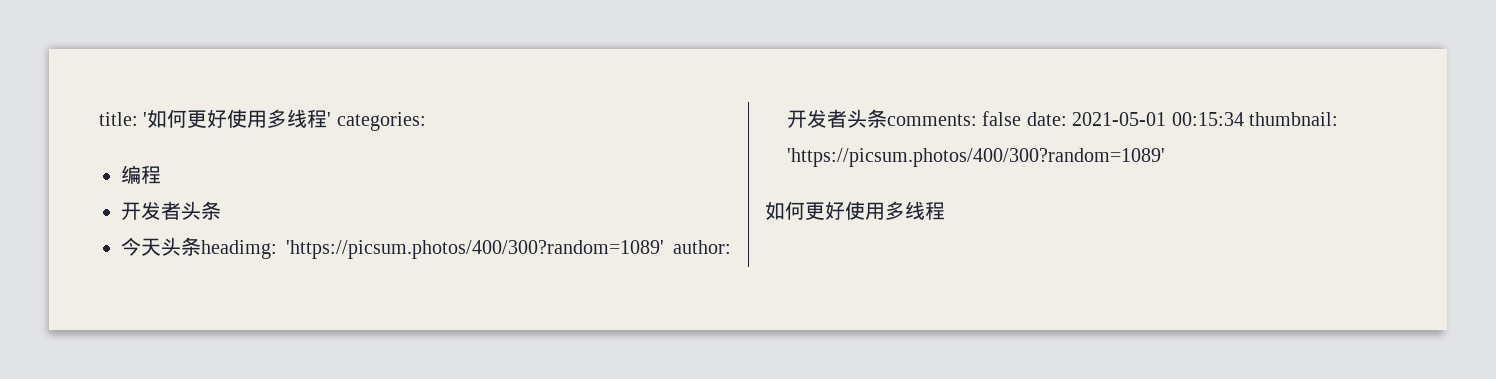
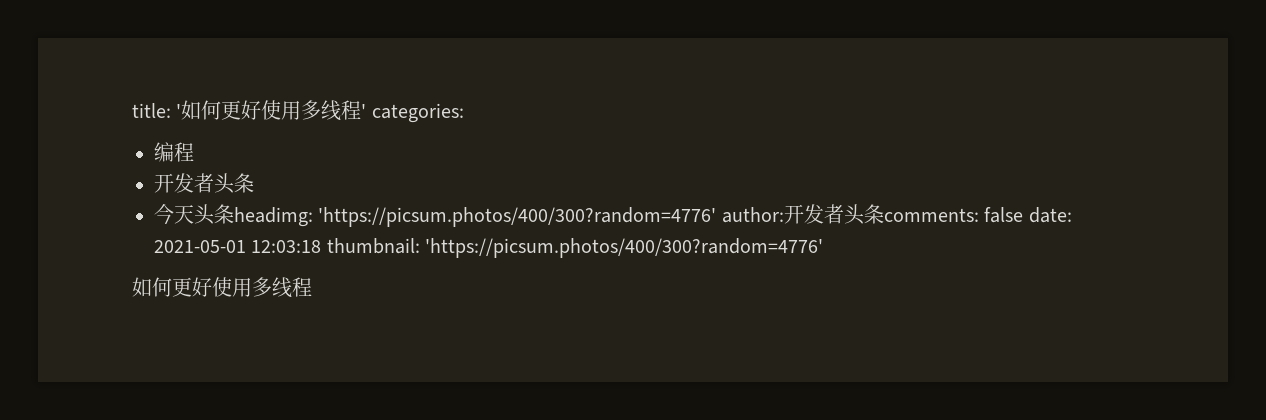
- 今天头条headimg: 'https://picsum.photos/400/300?random=1089' author:开发者头条comments: false date: 2021-05-01 00:15:34 thumbnail: 'https://picsum.photos/400/300?random=1089'
+ 今天头条headimg: 'https://picsum.photos/400/300?random=4776' author:开发者头条comments: false date: 2021-05-01 12:03:18 thumbnail: 'https://picsum.photos/400/300?random=4776'

